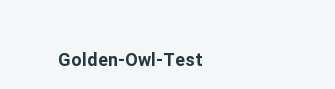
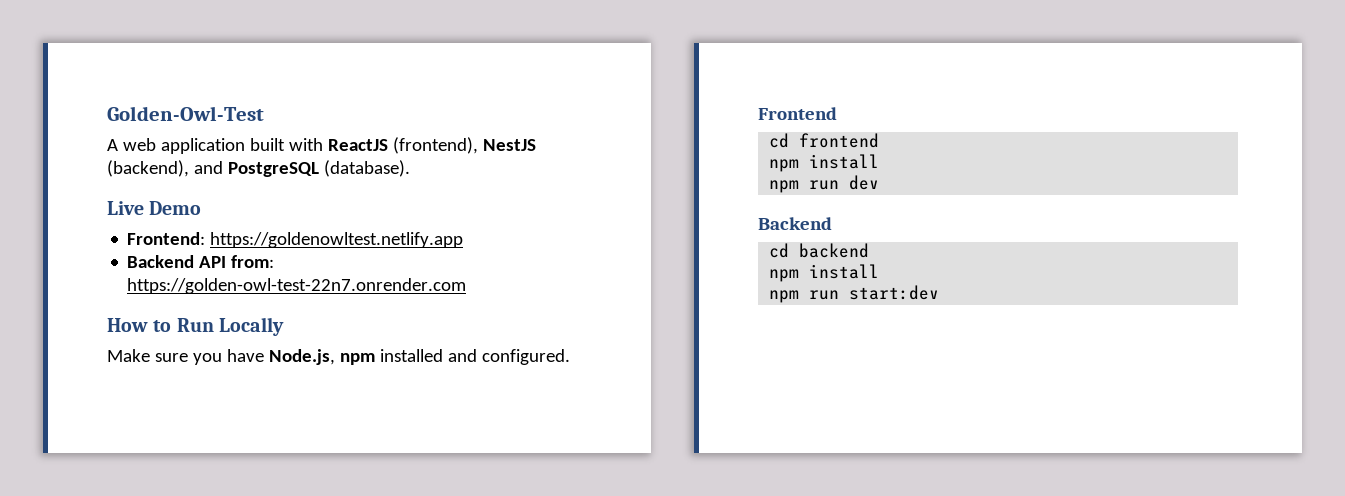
+ A web application built with ReactJS (frontend), NestJS (backend), and PostgreSQL (database).
+ Live Demo
+ Frontend: https://goldenowltest.netlify.app
+ Backend API from: https://golden-owl-test-22n7.onrender.com
+ How to Run Locally
+ Make sure you have Node.js, npm installed and configured.
+ Frontend
+ cd frontend
+ npm install
+ npm run dev
+ Backend
+ cd backend
+ npm install
+ npm run start:dev

